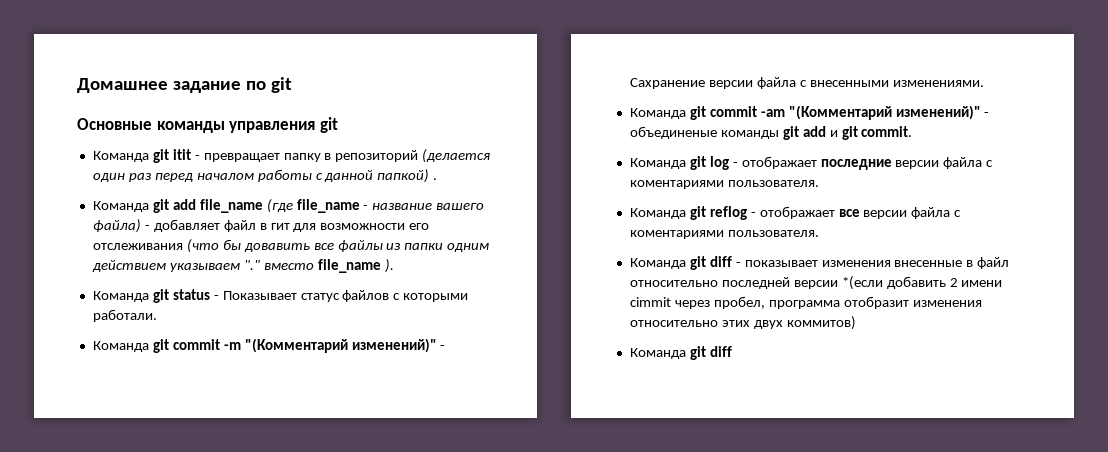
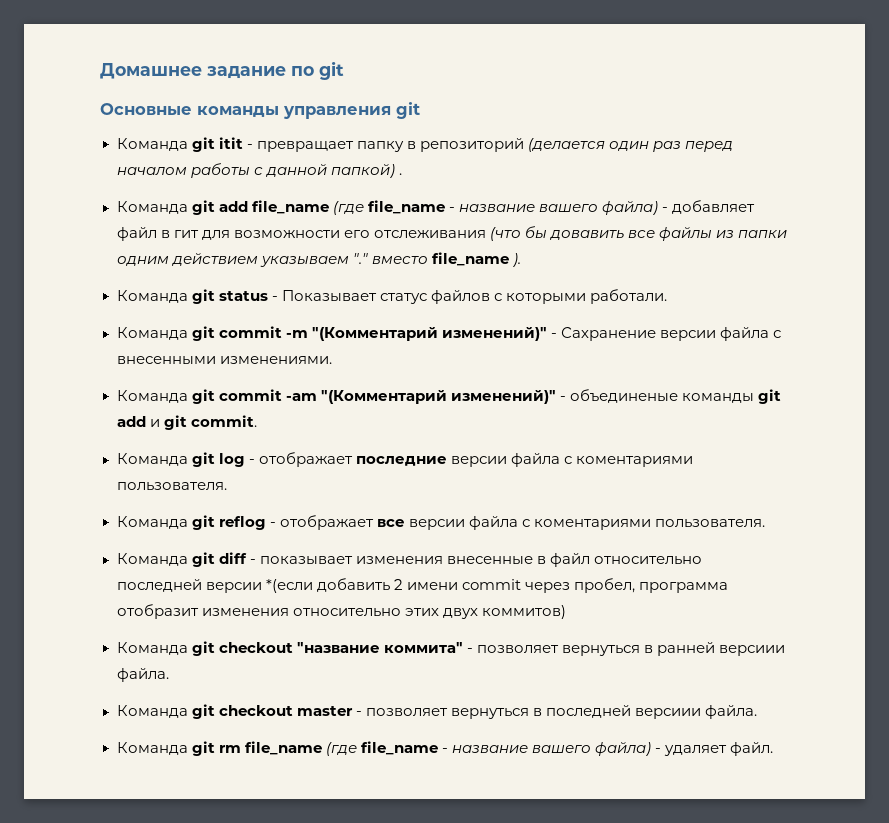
- Команда git diff - показывает изменения внесенные в файл относительно последней версии *(если добавить 2 имени cimmit через пробел, программа отобразит изменения относительно этих двух коммитов)
- Команда git diff
+ Команда git diff - показывает изменения внесенные в файл относительно последней версии *(если добавить 2 имени commit через пробел, программа отобразит изменения относительно этих двух коммитов)
+ Команда git checkout "название коммита" - позволяет вернуться в ранней версиии файла.
+ Команда git checkout master - позволяет вернуться в последней версиии файла.
+ Команда git rm file_name (где file_name - название вашего файла) - удаляет файл.

